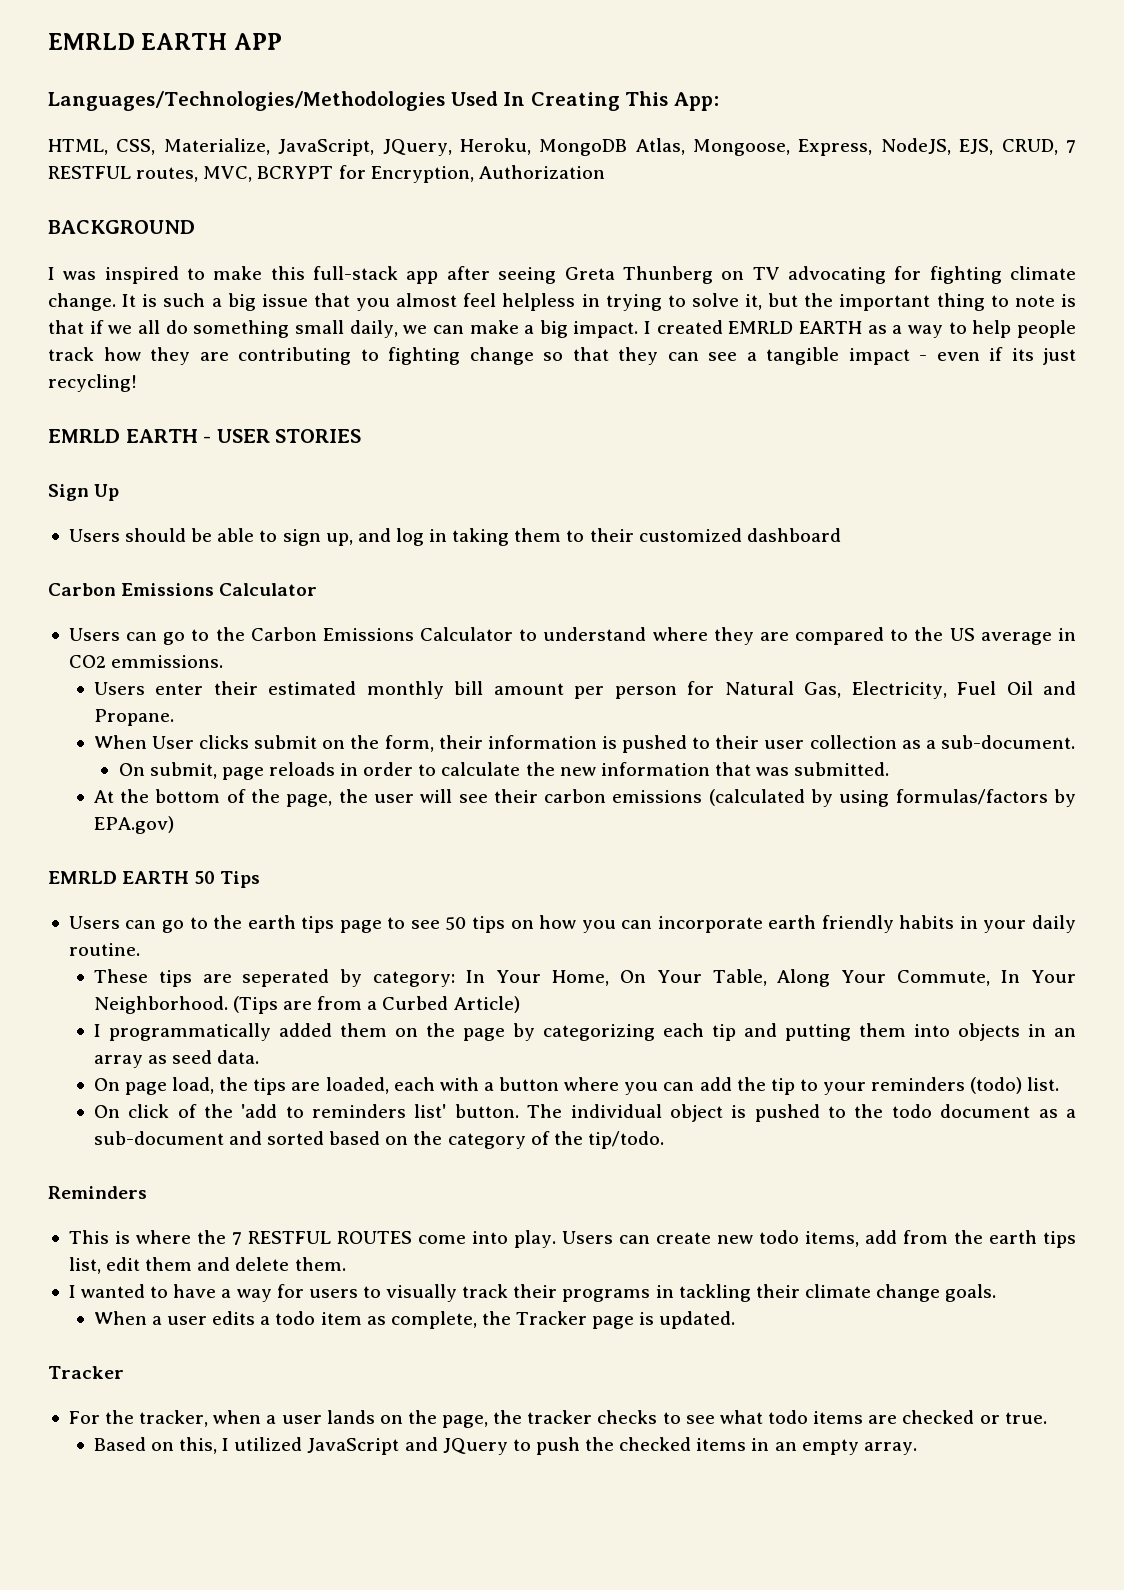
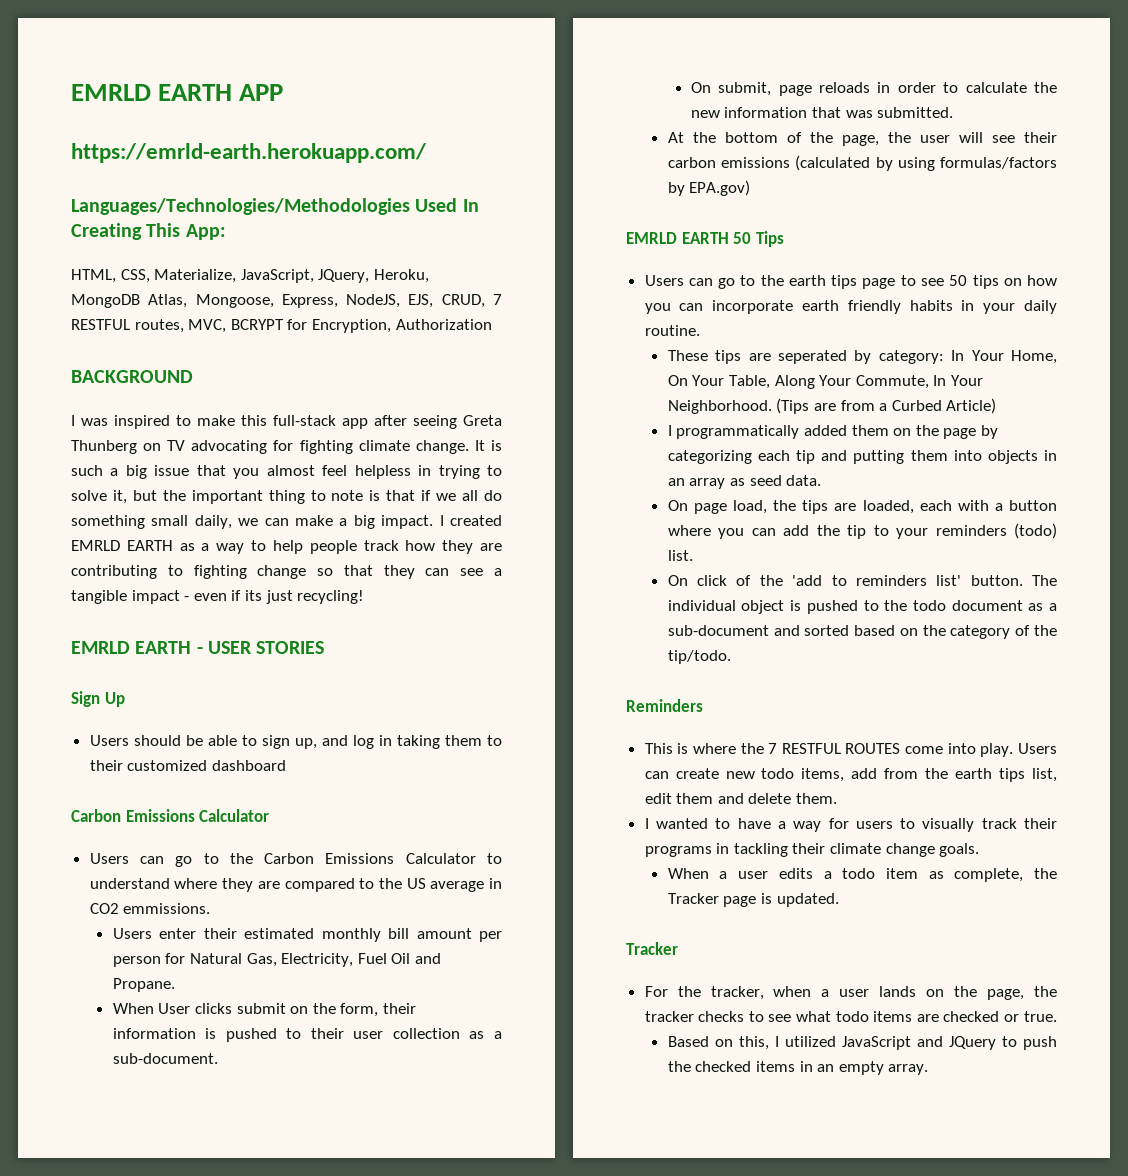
+ https://emrld-earth.herokuapp.com/

